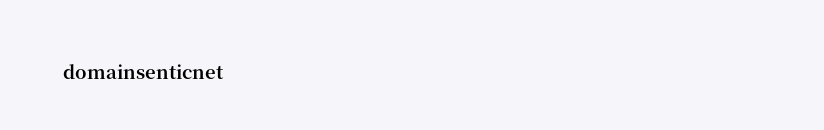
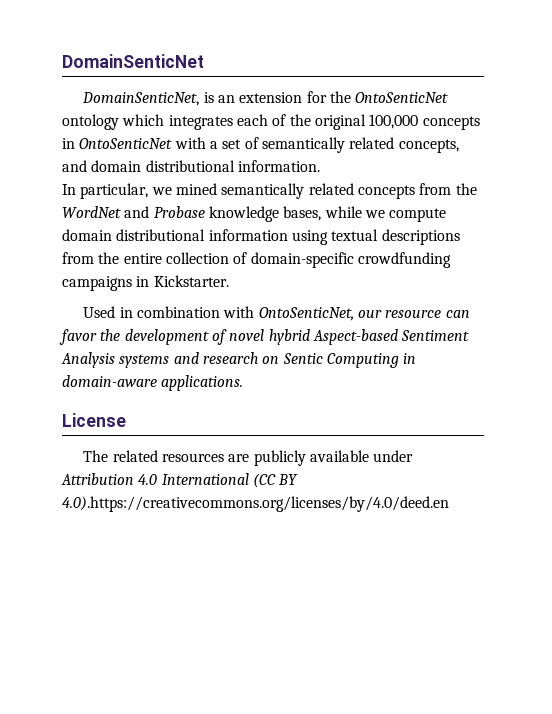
- domainsenticnet
+ DomainSenticNet
+ DomainSenticNet, is an extension for the OntoSenticNet ontology which integrates each of the original 100,000 concepts in OntoSenticNet with a set of semantically related concepts, and domain distributional information.
+ In particular, we mined semantically related concepts from the WordNet and Probase knowledge bases, while we compute domain distributional information using textual descriptions from the entire collection of domain-specific crowdfunding campaigns in Kickstarter.
+ Used in combination with OntoSenticNet, our resource can favor the development of novel hybrid Aspect-based Sentiment Analysis systems and research on Sentic Computing in domain-aware applications.
+ License
+ The related resources are publicly available under Attribution 4.0 International (CC BY 4.0).https://creativecommons.org/licenses/by/4.0/deed.en

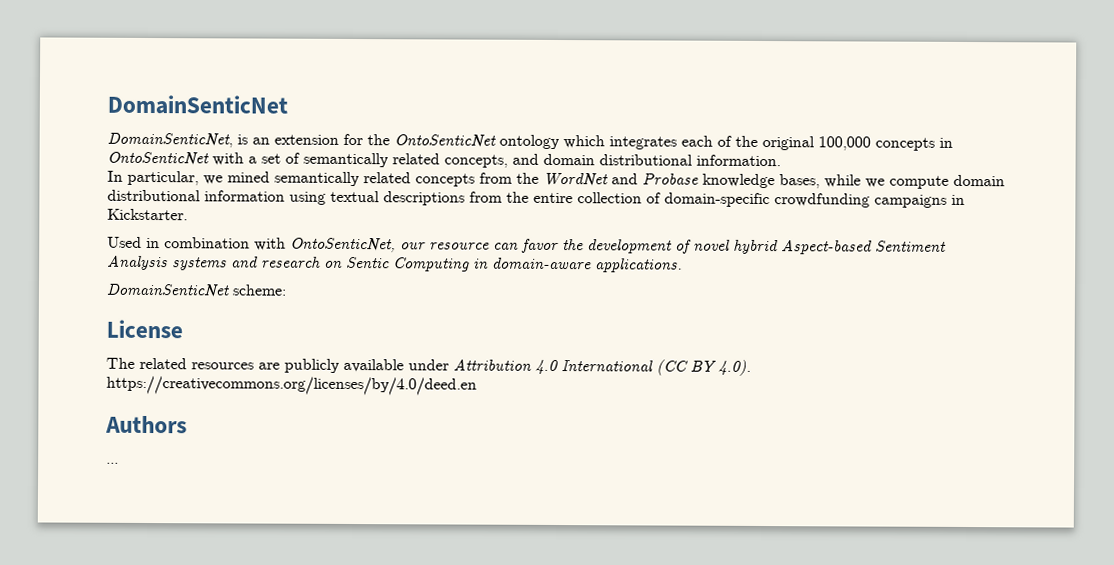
+ DomainSenticNet scheme:
- The related resources are publicly available under Attribution 4.0 International (CC BY 4.0).https://creativecommons.org/licenses/by/4.0/deed.en
+ The related resources are publicly available under Attribution 4.0 International (CC BY 4.0). https://creativecommons.org/licenses/by/4.0/deed.en
+ Authors
+ ...

